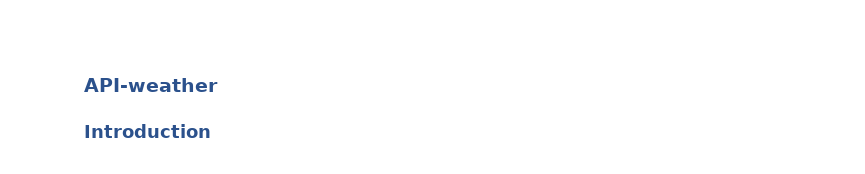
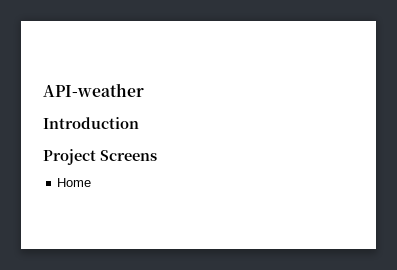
+ Project Screens
+ Home

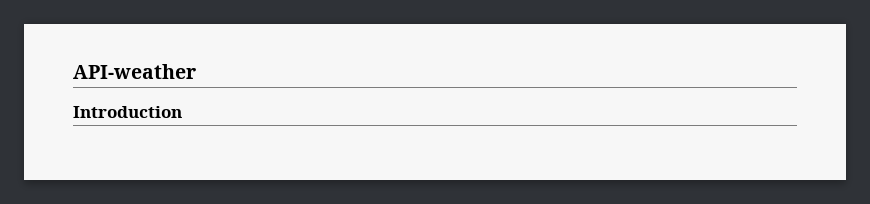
- Project Screens
- Home

